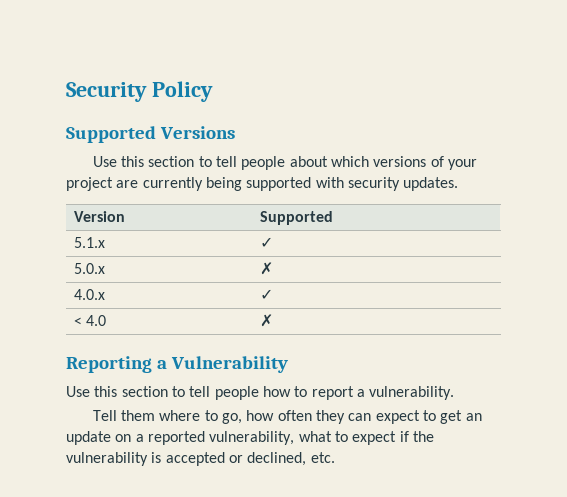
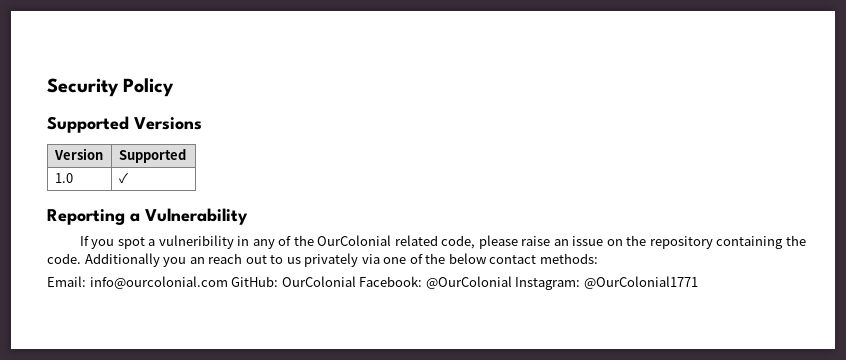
- Use this section to tell people about which versions of your project are currently being supported with security updates.
- 5.1.x | ✓
- 5.0.x | ✗
- 4.0.x | ✓
- < 4.0 | ✗
+ 1.0 | ✓
  Reporting a Vulnerability
- Use this section to tell people how to report a vulnerability.
- Tell them where to go, how often they can expect to get an update on a reported vulnerability, what to expect if the vulnerability is accepted or declined, etc.
+ If you spot a vulneribility in any of the OurColonial related code, please raise an issue on the repository containing the code. Additionally you an reach out to us privately via one of the below contact methods:
+ Email: info@ourcolonial.com GitHub: OurColonial Facebook: @OurColonial Instagram: @OurColonial1771

